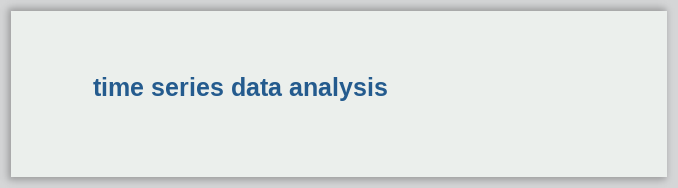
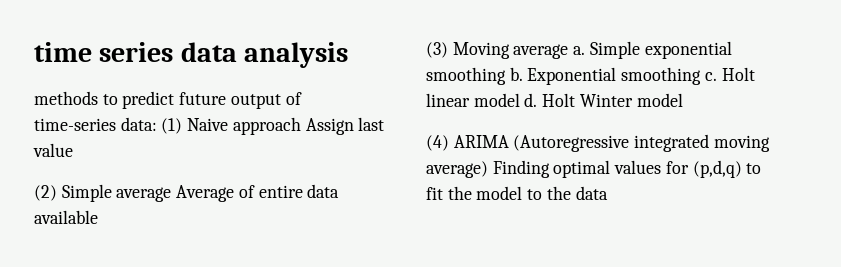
+ methods to predict future output of time-series data: (1) Naive approach Assign last value
+ (2) Simple average Average of entire data available
+ (3) Moving average a. Simple exponential smoothing b. Exponential smoothing c. Holt linear model d. Holt Winter model
+ (4) ARIMA (Autoregressive integrated moving average) Finding optimal values for (p,d,q) to fit the model to the data

